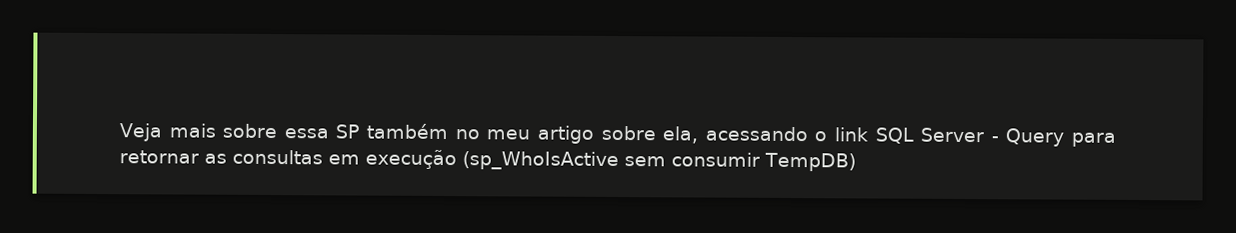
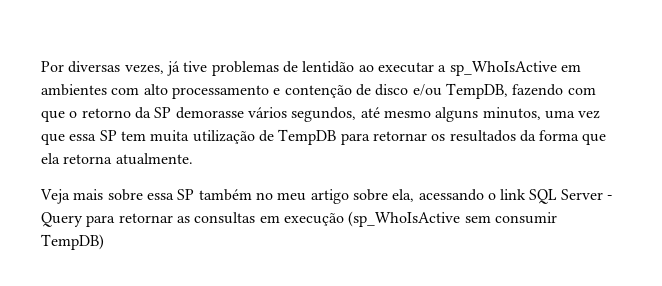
+ Por diversas vezes, já tive problemas de lentidão ao executar a sp_WhoIsActive em ambientes com alto processamento e contenção de disco e/ou TempDB, fazendo com que o retorno da SP demorasse vários segundos, até mesmo alguns minutos, uma vez que essa SP tem muita utilização de TempDB para retornar os resultados da forma que ela retorna atualmente.

